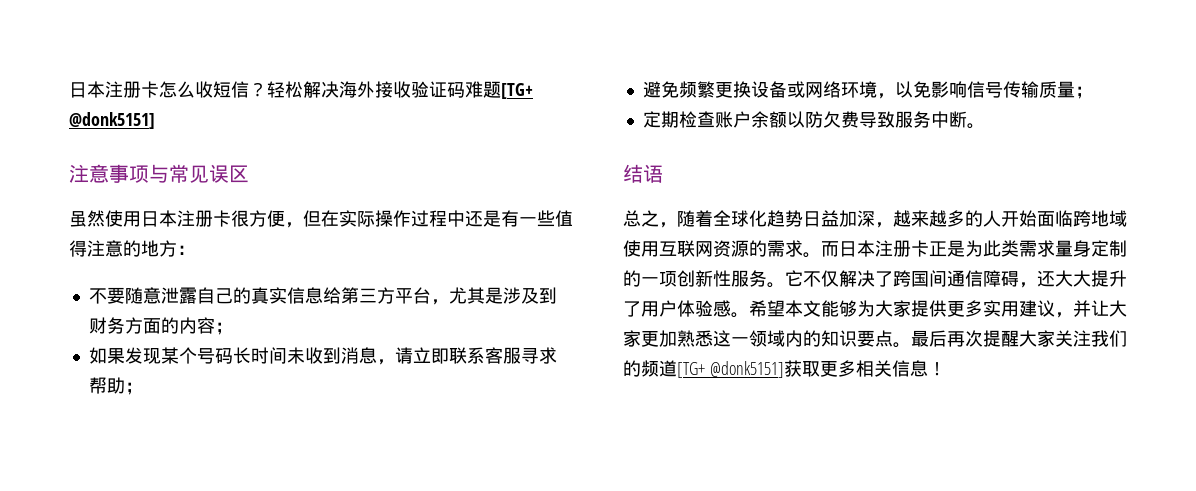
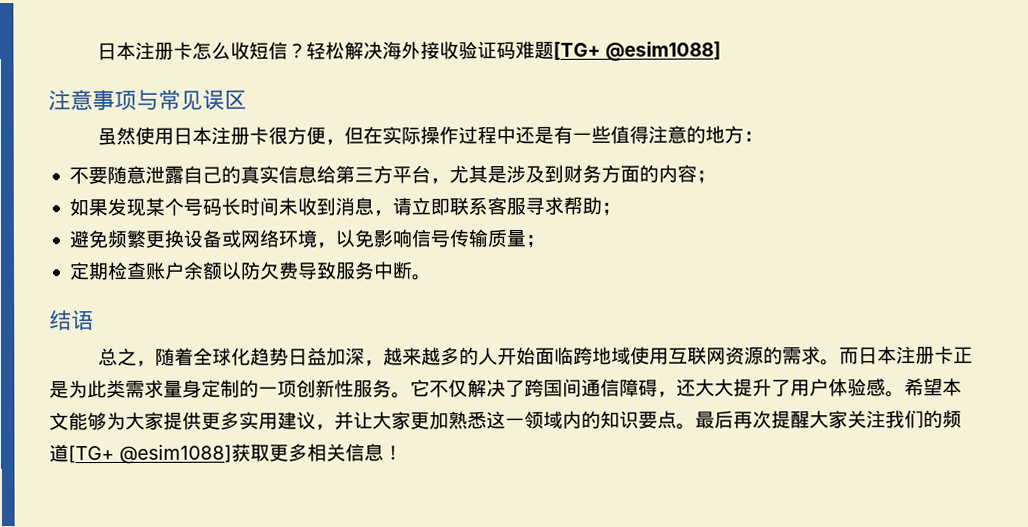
- 轻松解决海外接收验证码难题[TG+ @donk5151]
+ 轻松解决海外接收验证码难题[TG+ @esim1088]
- 最后再次提醒大家关注我们的频道[TG+ @donk5151]获取更多相关信息！
+ 最后再次提醒大家关注我们的频道[TG+ @esim1088]获取更多相关信息！

